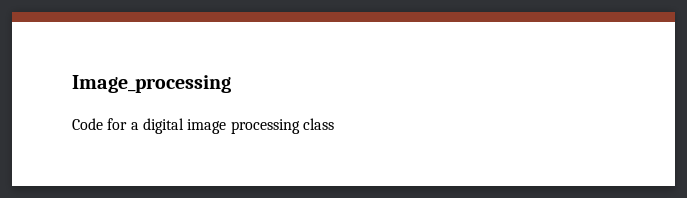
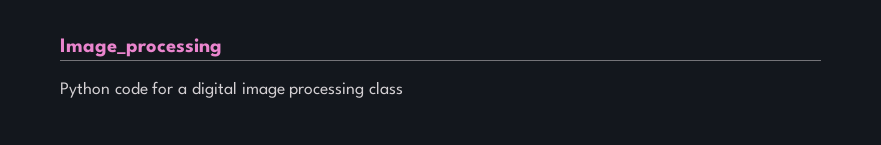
- Code for a digital image processing class
+ Python code for a digital image processing class

